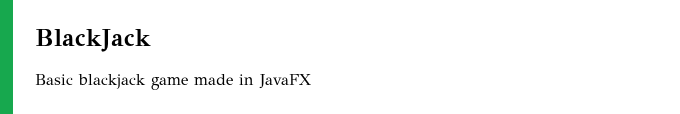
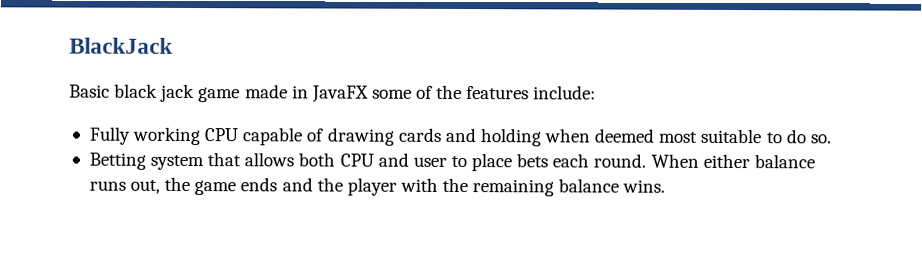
- Basic blackjack game made in JavaFX
+ Basic black jack game made in JavaFX some of the features include:
+ Fully working CPU capable of drawing cards and holding when deemed most suitable to do so.
+ Betting system that allows both CPU and user to place bets each round. When either balance runs out, the game ends and the player with the remaining balance wins.

